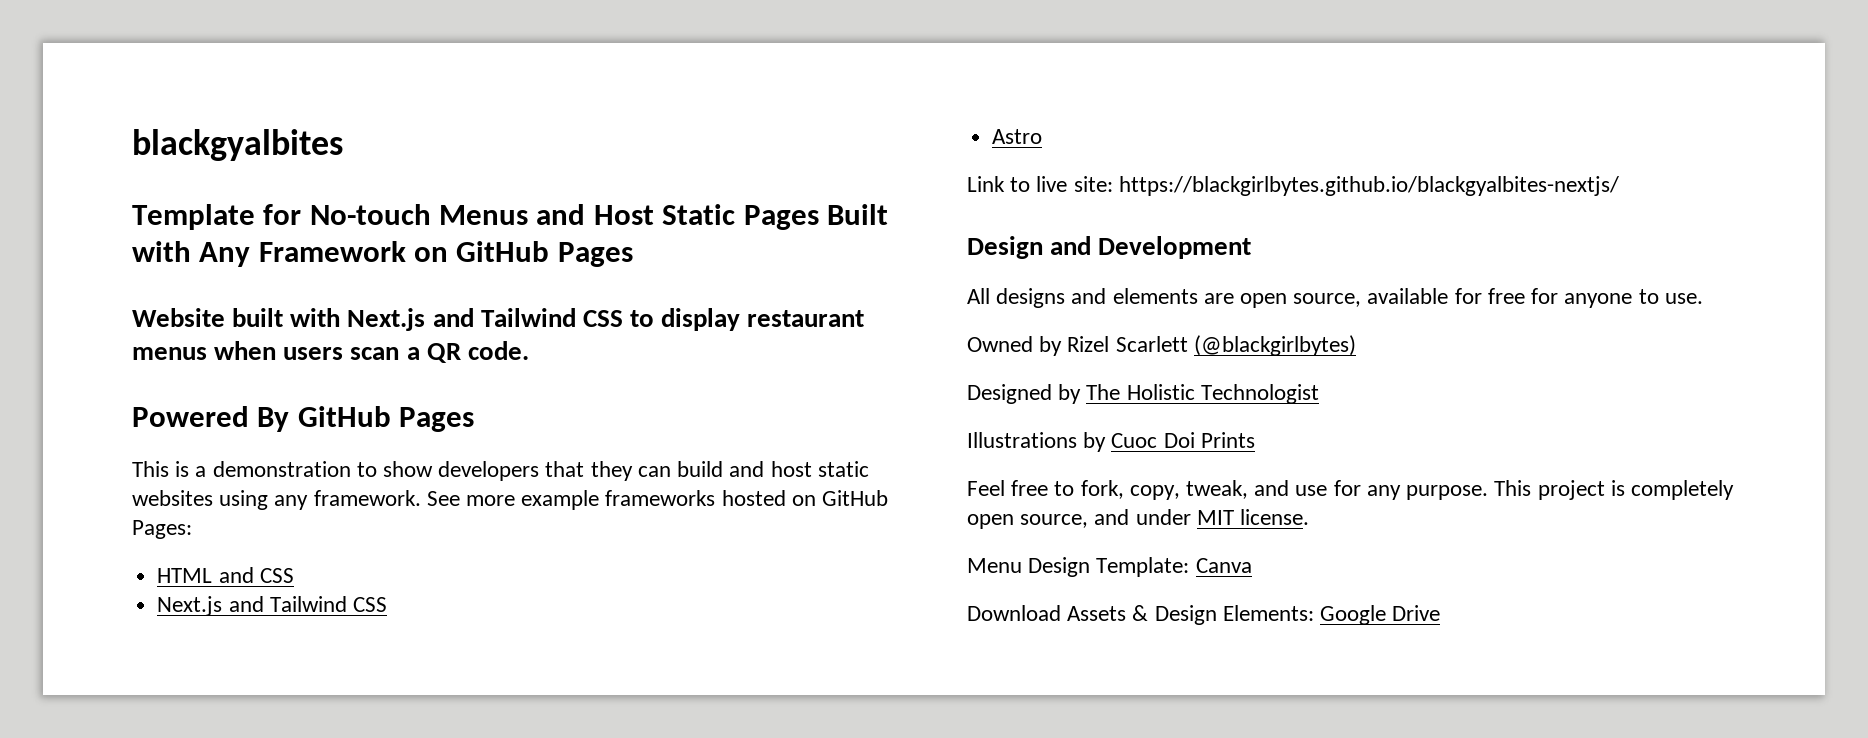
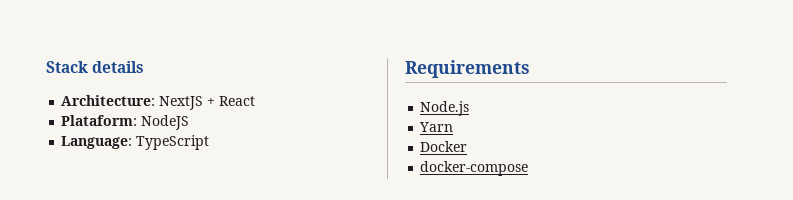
- blackgyalbites
- Template for No-touch Menus and Host Static Pages Built with Any Framework on GitHub Pages
- Website built with Next.js and Tailwind CSS to display restaurant menus when users scan a QR code.
- Powered By GitHub Pages
- This is a demonstration to show developers that they can build and host static websites using any framework. See more example frameworks hosted on GitHub Pages:
- HTML and CSS
- Next.js and Tailwind CSS
- Astro
- Link to live site: https://blackgirlbytes.github.io/blackgyalbites-nextjs/
- Design and Development
- All designs and elements are open source, available for free for anyone to use.
- Owned by Rizel Scarlett (@blackgirlbytes)
- Designed by The Holistic Technologist
- Illustrations by Cuoc Doi Prints
- Feel free to fork, copy, tweak, and use for any purpose. This project is completely open source, and under MIT license.
- Menu Design Template: Canva
- Download Assets & Design Elements: Google Drive
+ Stack details
+ Architecture: NextJS + React
+ Plataform: NodeJS
+ Language: TypeScript
+ Requirements
+ Node.js
+ Yarn
+ Docker
+ docker-compose

